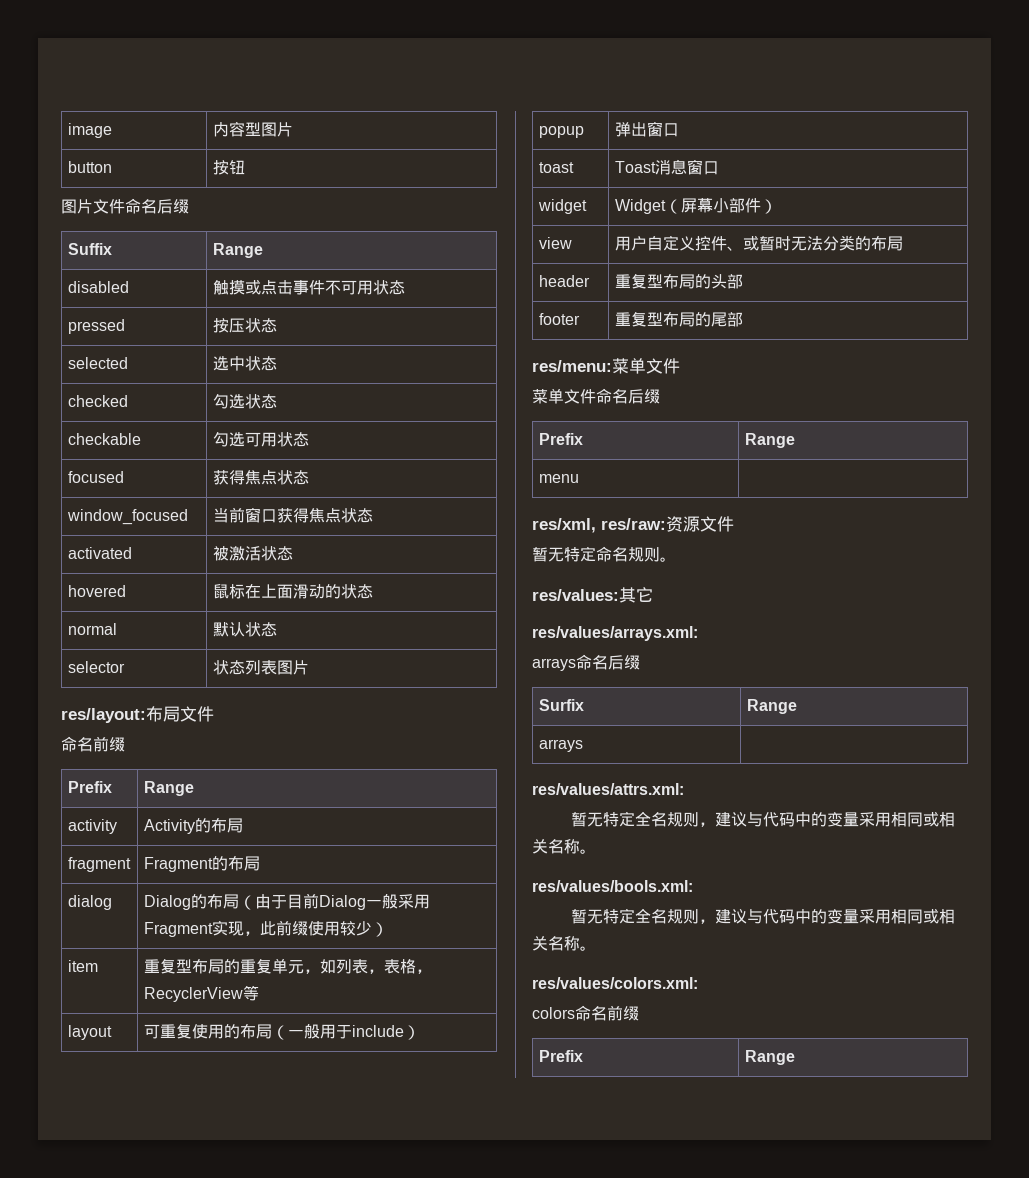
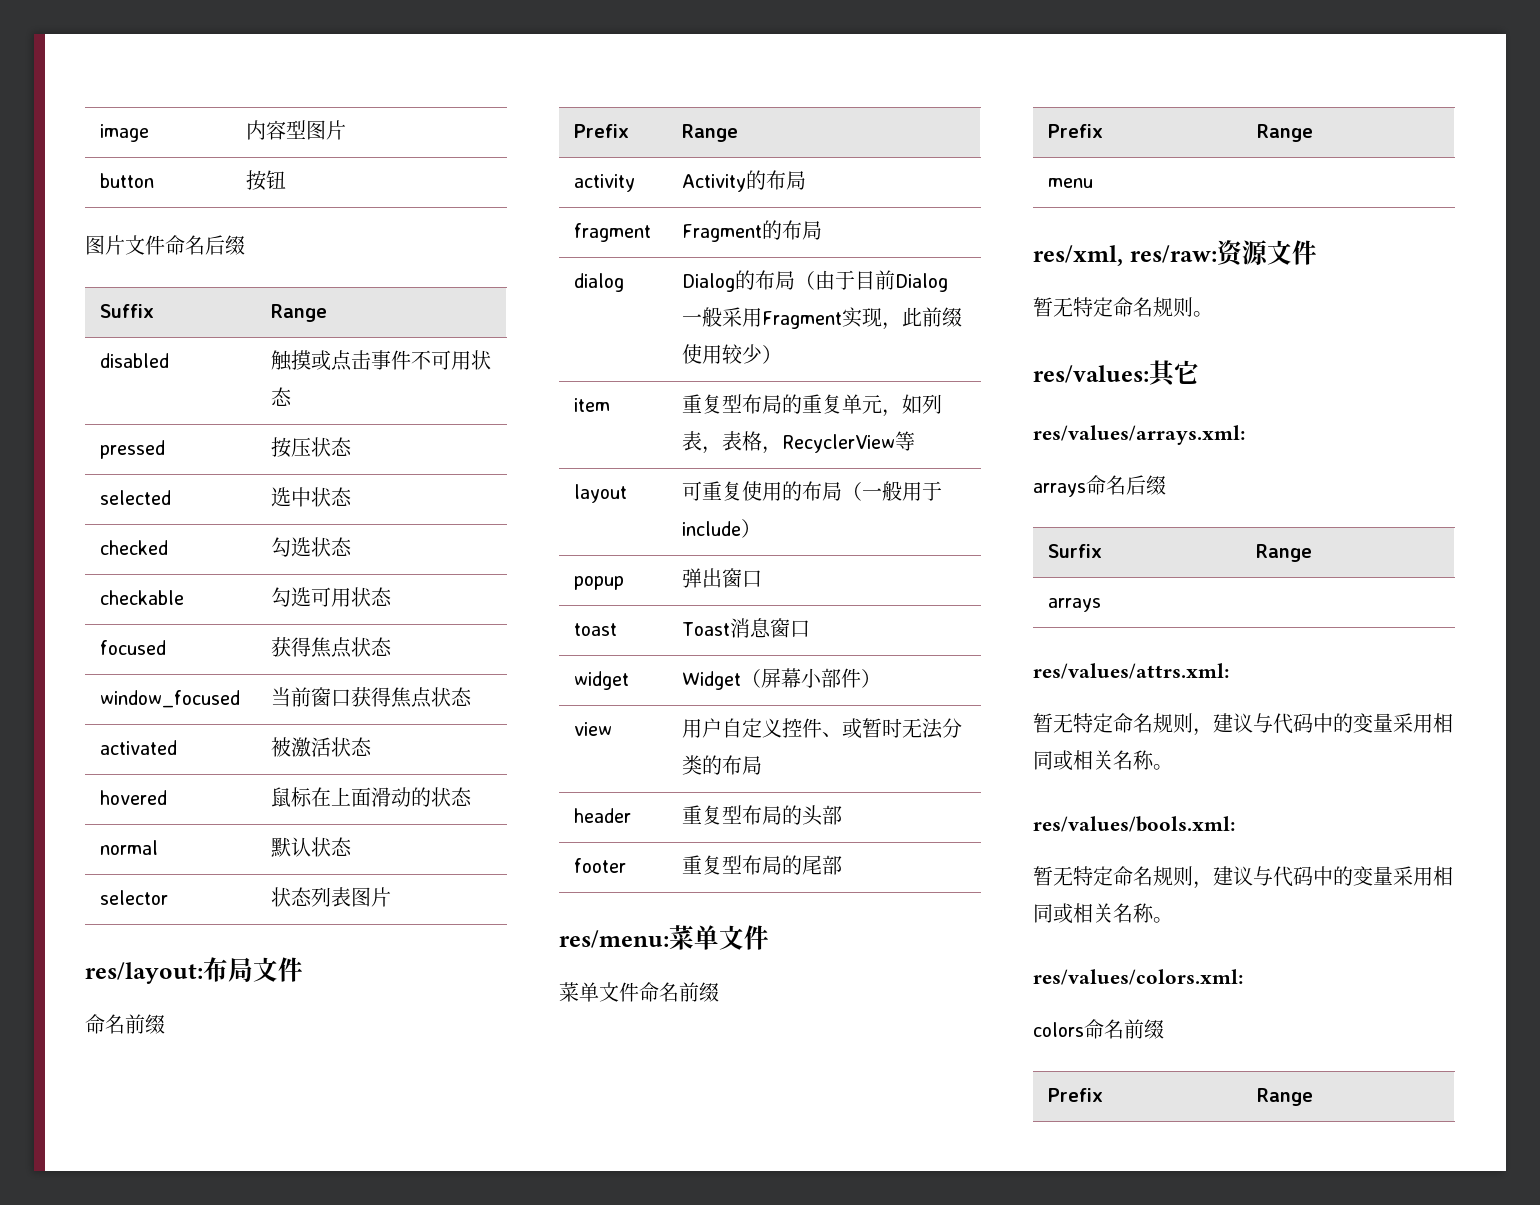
- 菜单文件命名后缀
+ 菜单文件命名前缀
  res/values/attrs.xml:
- 暂无特定全名规则，建议与代码中的变量采用相同或相关名称。
+ 暂无特定命名规则，建议与代码中的变量采用相同或相关名称。
  res/values/bools.xml:
- 暂无特定全名规则，建议与代码中的变量采用相同或相关名称。
+ 暂无特定命名规则，建议与代码中的变量采用相同或相关名称。

